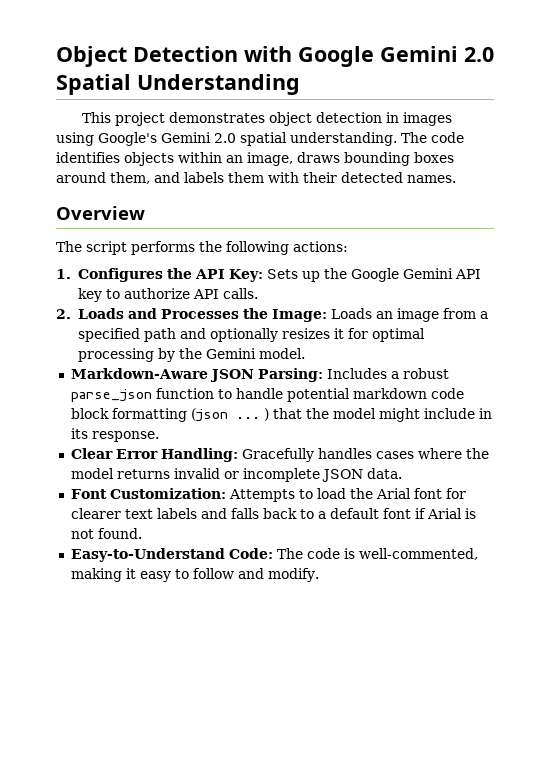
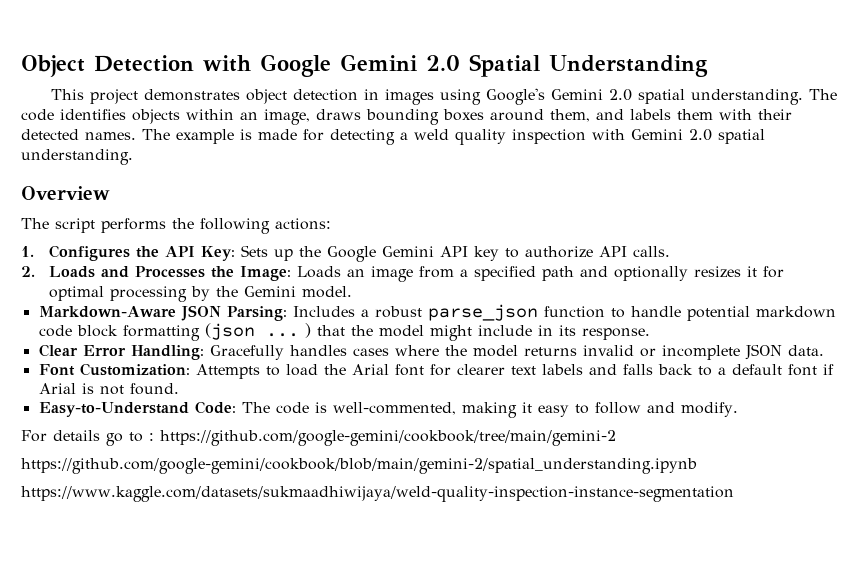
+ The example is made for detecting a weld quality inspection with Gemini 2.0 spatial understanding.
+ For details go to : https://github.com/google-gemini/cookbook/tree/main/gemini-2
+ https://github.com/google-gemini/cookbook/blob/main/gemini-2/spatial_understanding.ipynb
+ https://www.kaggle.com/datasets/sukmaadhiwijaya/weld-quality-inspection-instance-segmentation

